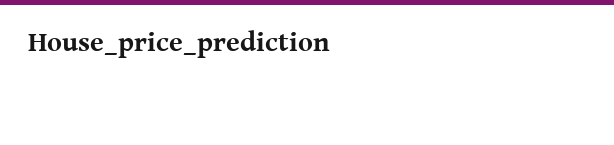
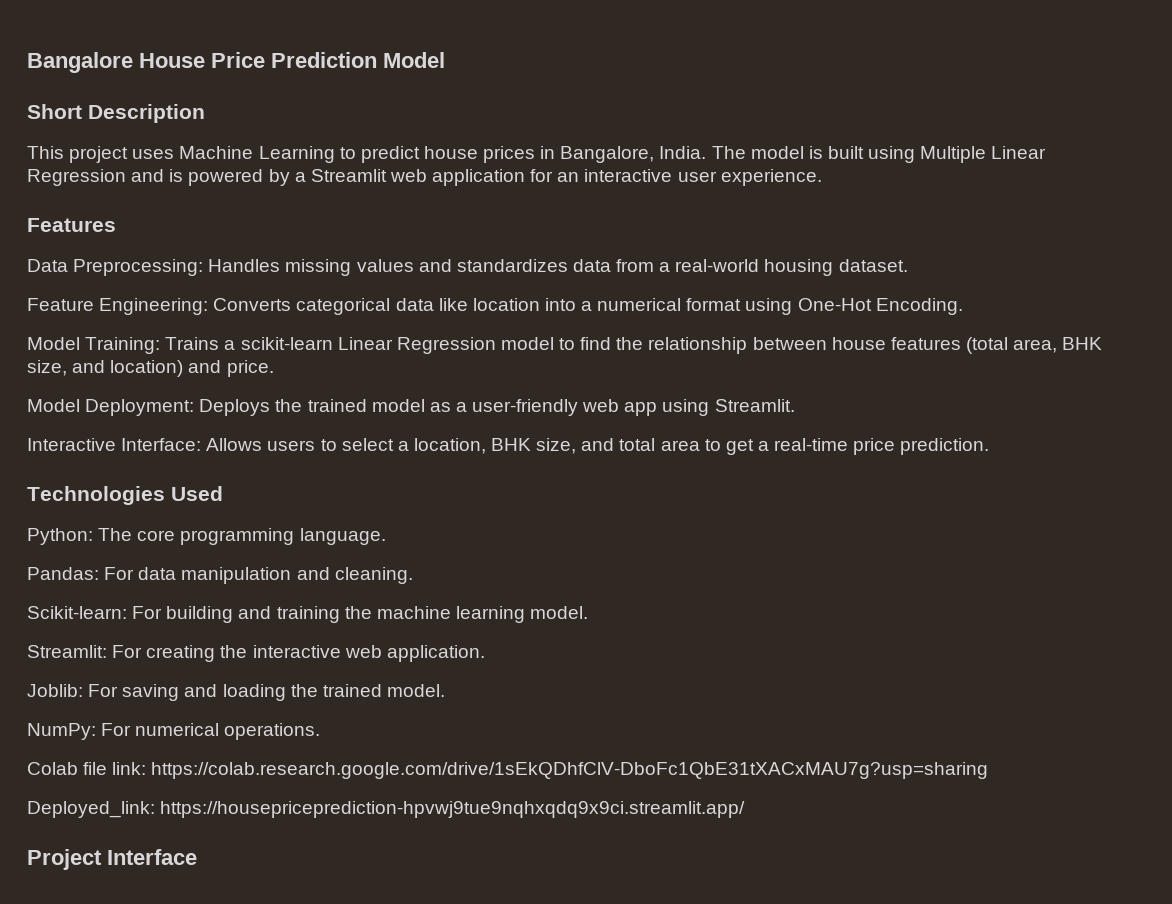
- House_price_prediction
+ Bangalore House Price Prediction Model
+ Short Description
+ This project uses Machine Learning to predict house prices in Bangalore, India. The model is built using Multiple Linear Regression and is powered by a Streamlit web application for an interactive user experience.
+ Features
+ Data Preprocessing: Handles missing values and standardizes data from a real-world housing dataset.
+ Feature Engineering: Converts categorical data like location into a numerical format using One-Hot Encoding.
+ Model Training: Trains a scikit-learn Linear Regression model to find the relationship between house features (total area, BHK size, and location) and price.
+ Model Deployment: Deploys the trained model as a user-friendly web app using Streamlit.
+ Interactive Interface: Allows users to select a location, BHK size, and total area to get a real-time price prediction.
+ Technologies Used
+ Python: The core programming language.
+ Pandas: For data manipulation and cleaning.
+ Scikit-learn: For building and training the machine learning model.
+ Streamlit: For creating the interactive web application.
+ Joblib: For saving and loading the trained model.
+ NumPy: For numerical operations.
+ Colab file link: https://colab.research.google.com/drive/1sEkQDhfClV-DboFc1QbE31tXACxMAU7g?usp=sharing
+ Deployed_link: https://housepriceprediction-hpvwj9tue9nqhxqdq9x9ci.streamlit.app/
+ Project Interface

